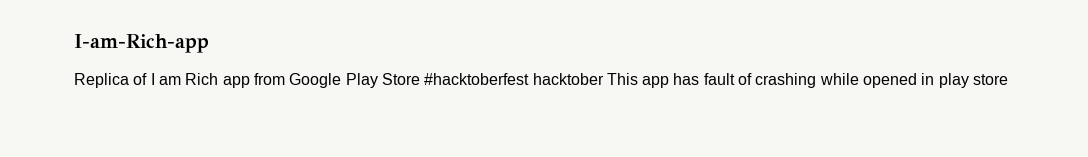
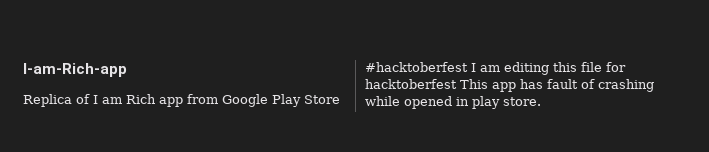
- Replica of I am Rich app from Google Play Store #hacktoberfest hacktober This app has fault of crashing while opened in play store
+ Replica of I am Rich app from Google Play Store #hacktoberfest I am editing this file for hacktoberfest This app has fault of crashing while opened in play store.

